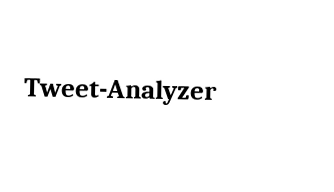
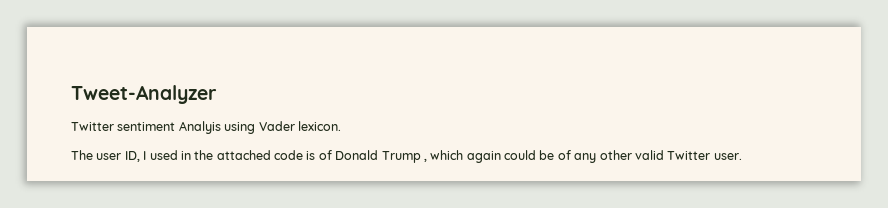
+ Twitter sentiment Analyis using Vader lexicon.
+ The user ID, I used in the attached code is of Donald Trump , which again could be of any other valid Twitter user.

